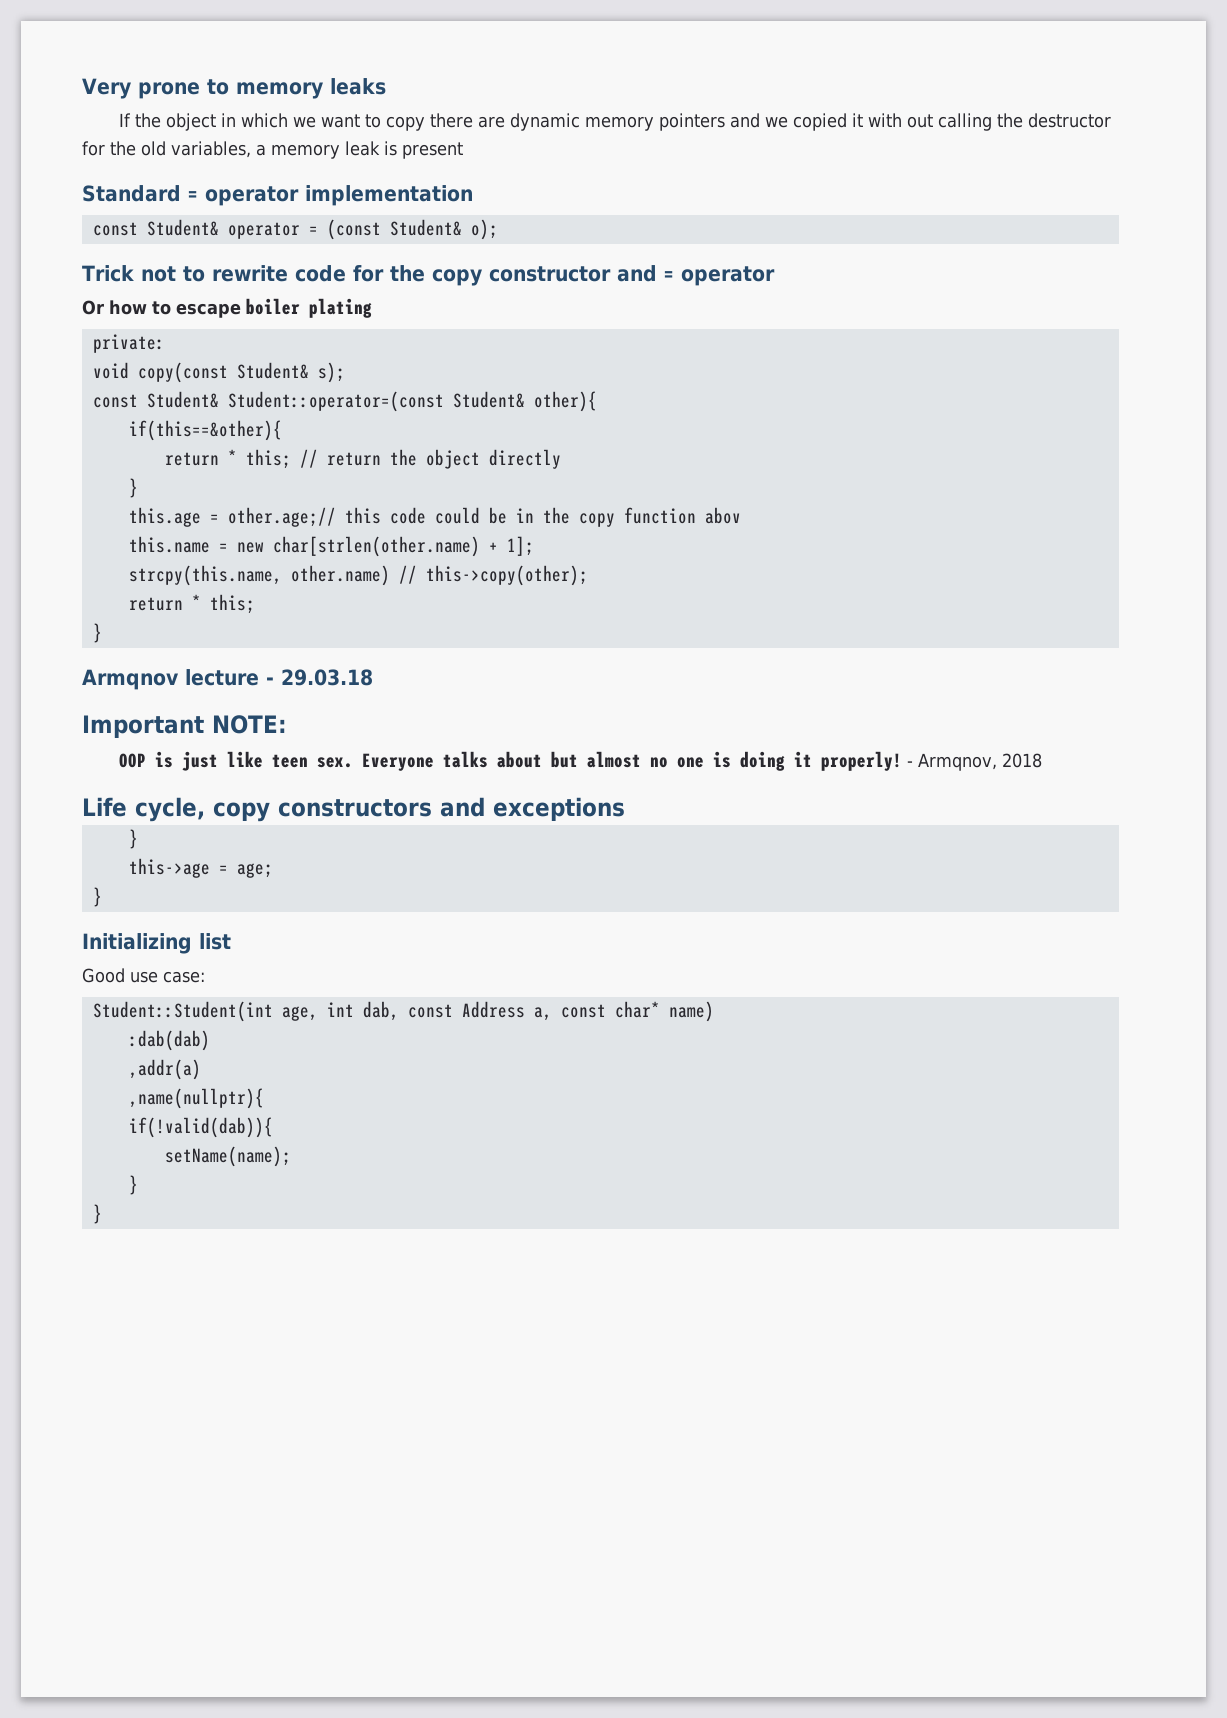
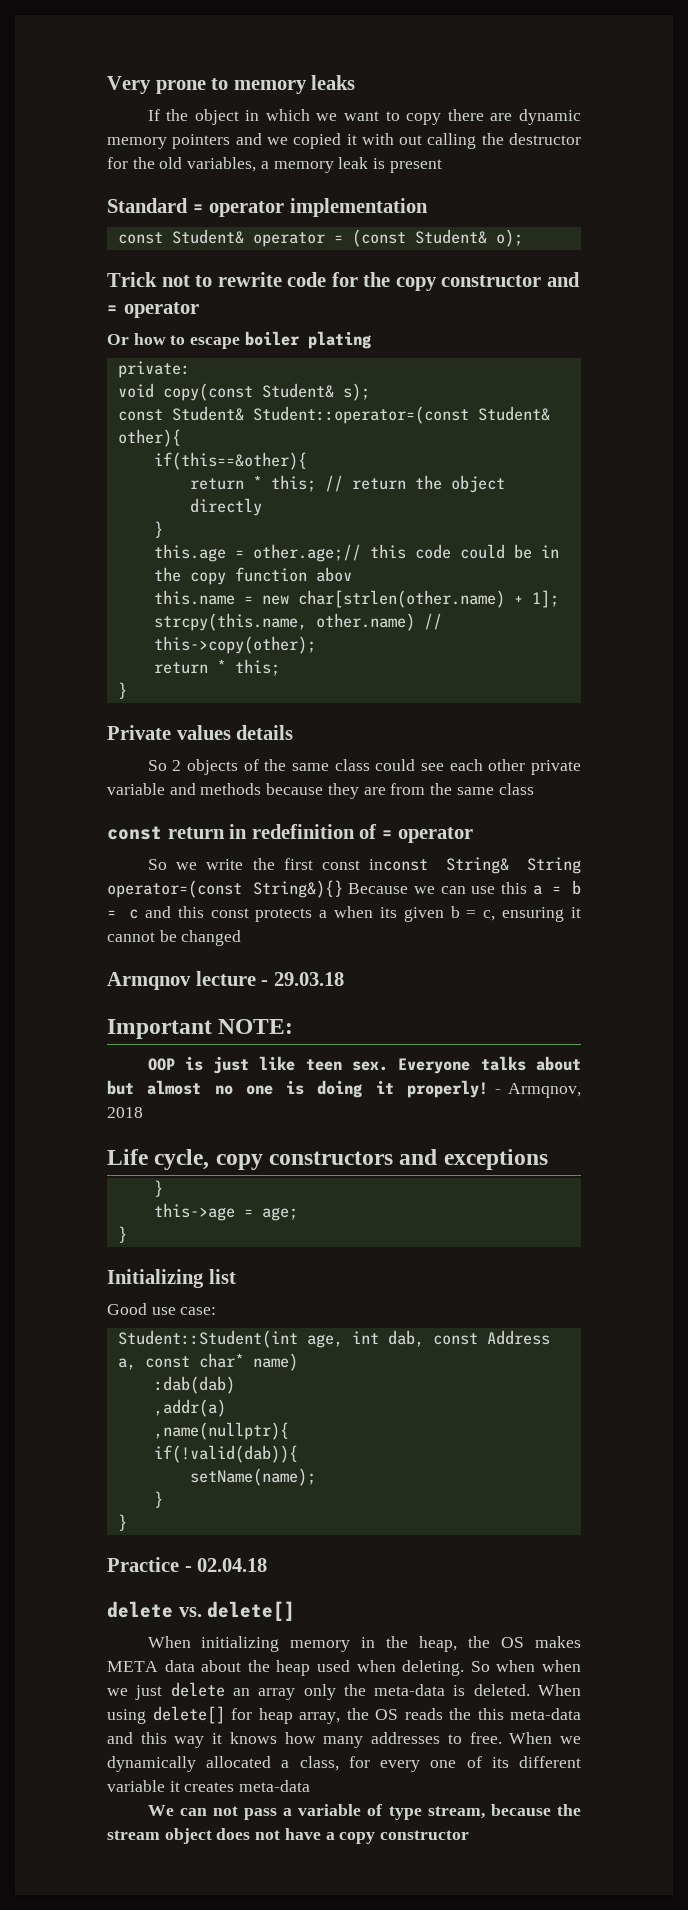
+ Private values details
+ So 2 objects of the same class could see each other private variable and methods because they are from the same class
+ const return in redefinition of = operator
+ So we write the first const inconst String& String operator=(const String&){} Because we can use this a = b = c and this const protects a when its given b = c, ensuring it cannot be changed
+ Practice - 02.04.18
+ delete vs. delete[]
+ When initializing memory in the heap, the OS makes META data about the heap used when deleting. So when when we just delete an array only the meta-data is deleted. When using delete[] for heap array, the OS reads the this meta-data and this way it knows how many addresses to free. When we dynamically allocated a class, for every one of its different variable it creates meta-data
+ We can not pass a variable of type stream, because the stream object does not have a copy constructor

